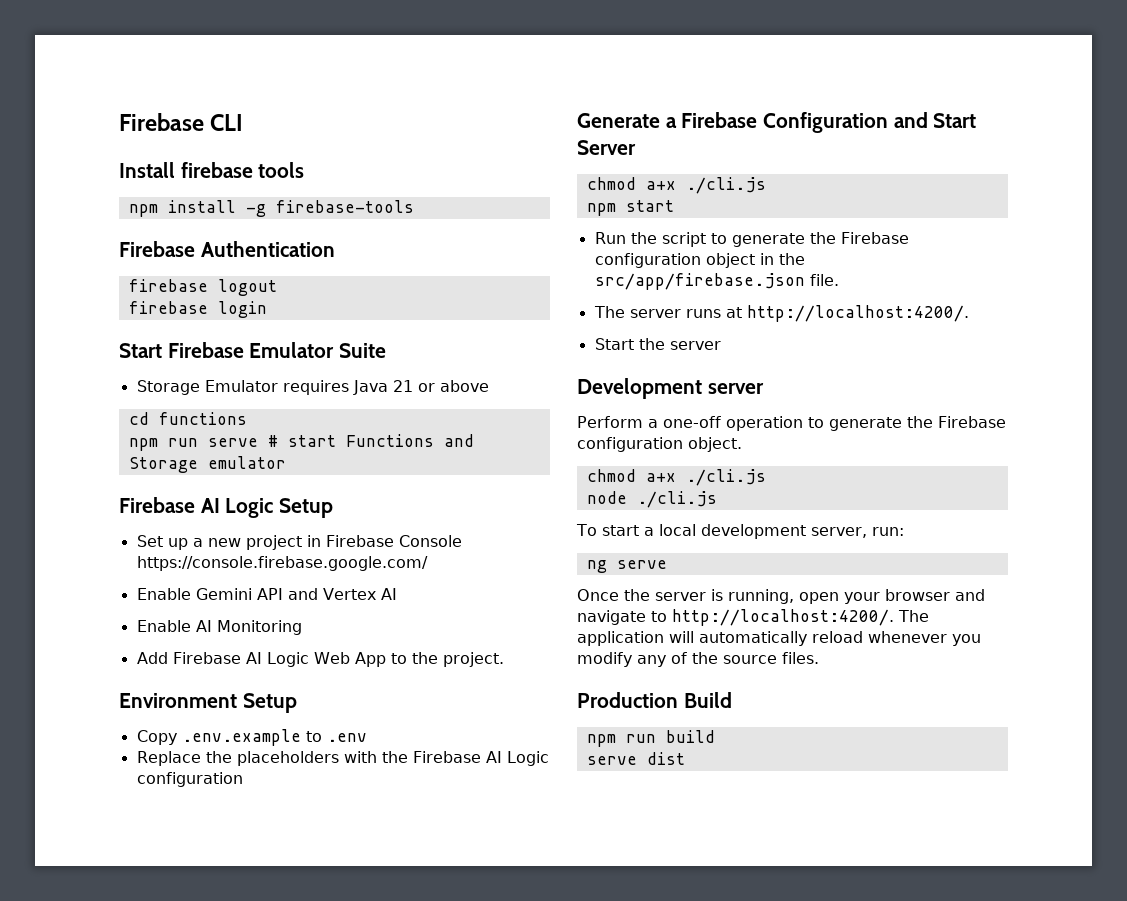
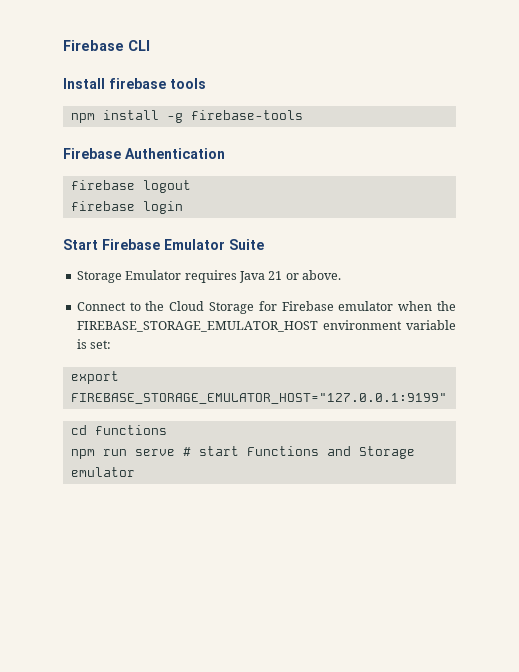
- Storage Emulator requires Java 21 or above
+ Storage Emulator requires Java 21 or above.
+ Connect to the Cloud Storage for Firebase emulator when the FIREBASE_STORAGE_EMULATOR_HOST environment variable is set:
+ export FIREBASE_STORAGE_EMULATOR_HOST="127.0.0.1:9199"
- Firebase AI Logic Setup
- Set up a new project in Firebase Console https://console.firebase.google.com/
- Enable Gemini API and Vertex AI
- Enable AI Monitoring
- Add Firebase AI Logic Web App to the project.
- Environment Setup
- Copy .env.example to .env
- Replace the placeholders with the Firebase AI Logic configuration
- Generate a Firebase Configuration and Start Server
- chmod a+x ./cli.js
- npm start
- Run the script to generate the Firebase configuration object in the src/app/firebase.json file.
- The server runs at http://localhost:4200/.
- Start the server
- Development server
- Perform a one-off operation to generate the Firebase configuration object.
- chmod a+x ./cli.js
- node ./cli.js
- To start a local development server, run:
- ng serve
- Once the server is running, open your browser and navigate to http://localhost:4200/. The application will automatically reload whenever you modify any of the source files.
- Production Build
- npm run build
- serve dist

